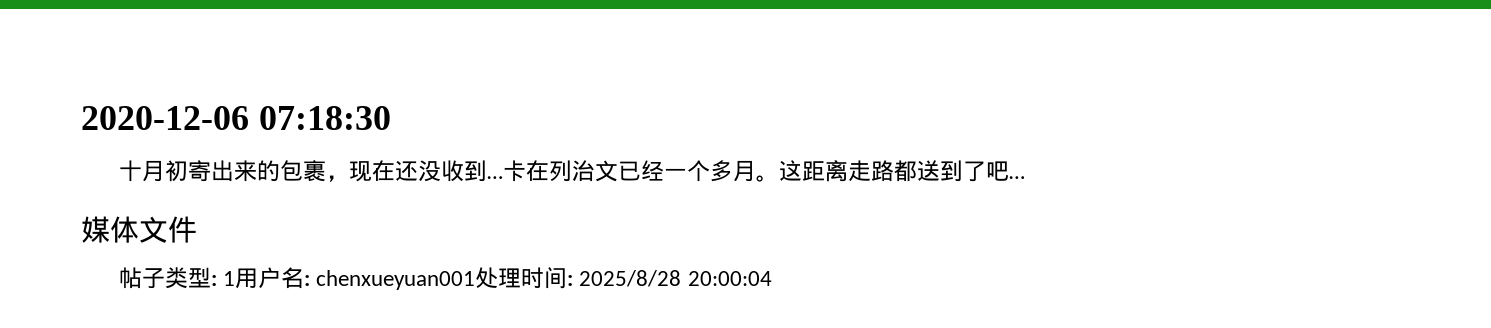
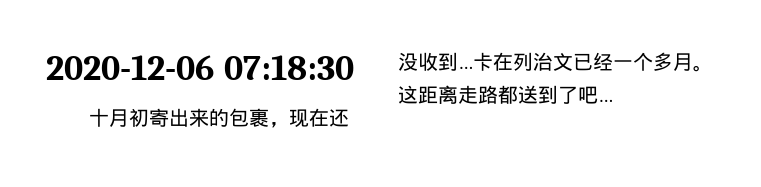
- 媒体文件
- 帖子类型: 1用户名: chenxueyuan001处理时间: 2025/8/28 20:00:04

